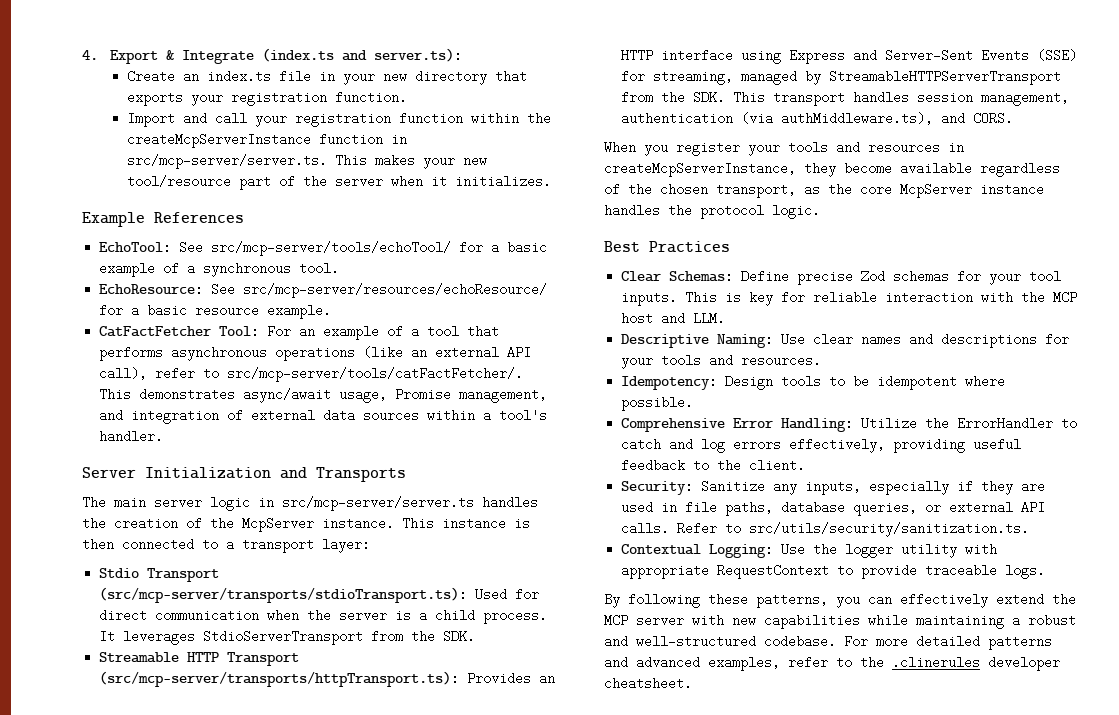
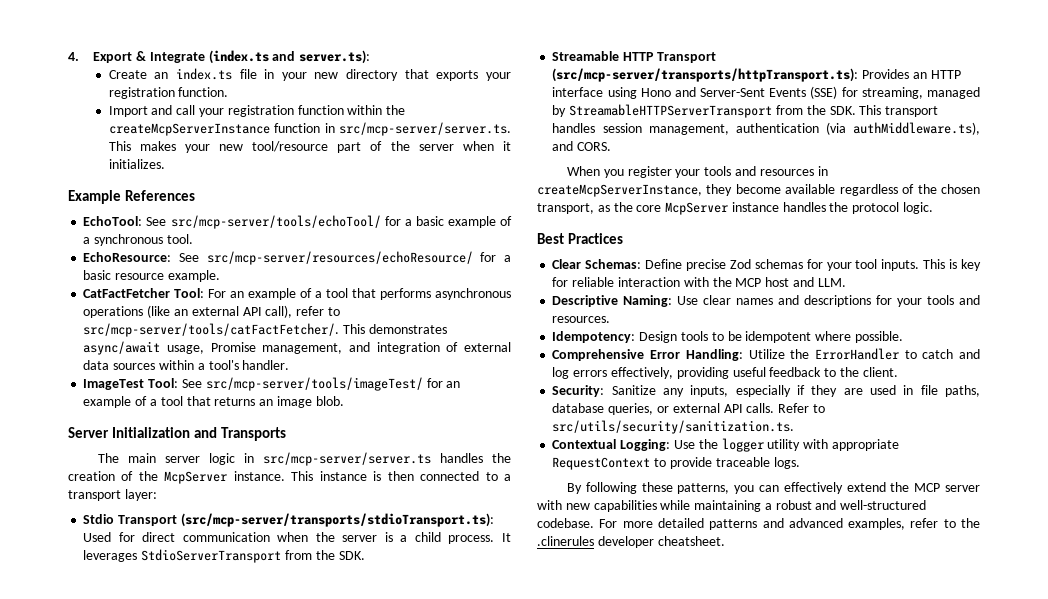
+ ImageTest Tool: See src/mcp-server/tools/imageTest/ for an example of a tool that returns an image blob.
- Streamable HTTP Transport (src/mcp-server/transports/httpTransport.ts): Provides an HTTP interface using Express and Server-Sent Events (SSE) for streaming, managed by StreamableHTTPServerTransport from the SDK. This transport handles session management, authentication (via authMiddleware.ts), and CORS.
+ Streamable HTTP Transport (src/mcp-server/transports/httpTransport.ts): Provides an HTTP interface using Hono and Server-Sent Events (SSE) for streaming, managed by StreamableHTTPServerTransport from the SDK. This transport handles session management, authentication (via authMiddleware.ts), and CORS.

